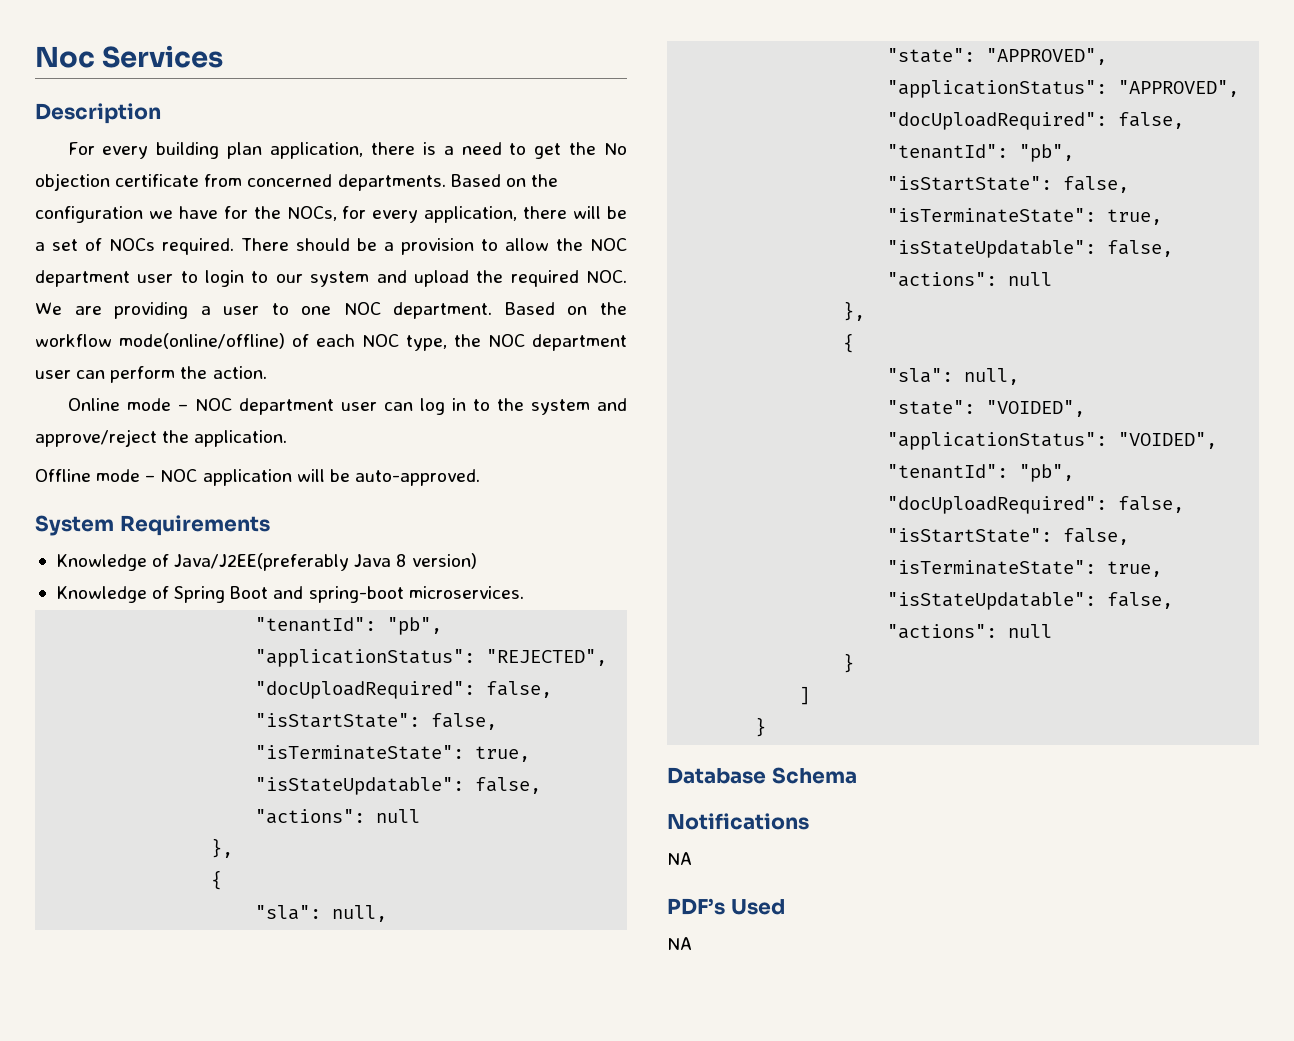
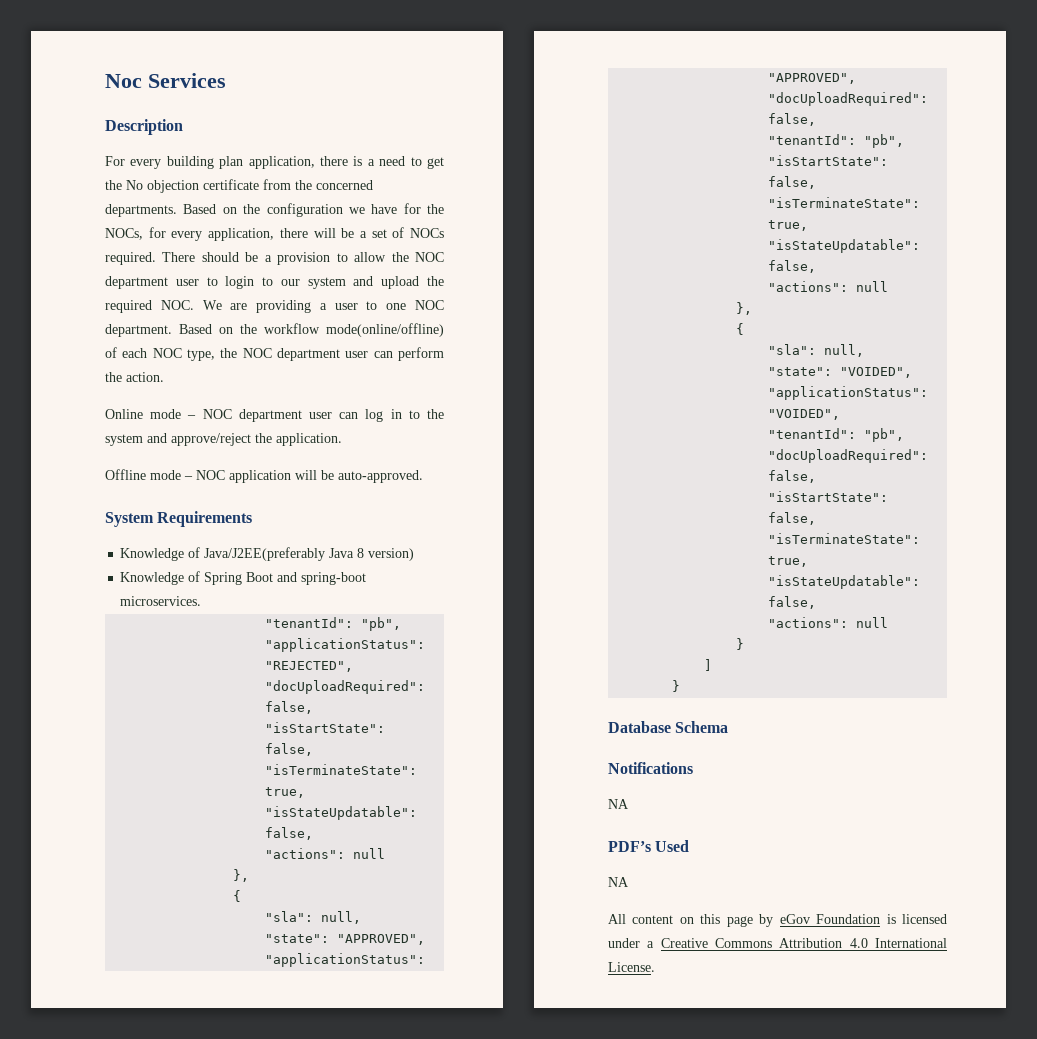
- For every building plan application, there is a need to get the No objection certificate from concerned departments.
+ For every building plan application, there is a need to get the No objection certificate from the concerned departments.
+ All content on this page by eGov Foundation is licensed under a Creative Commons Attribution 4.0 International License.

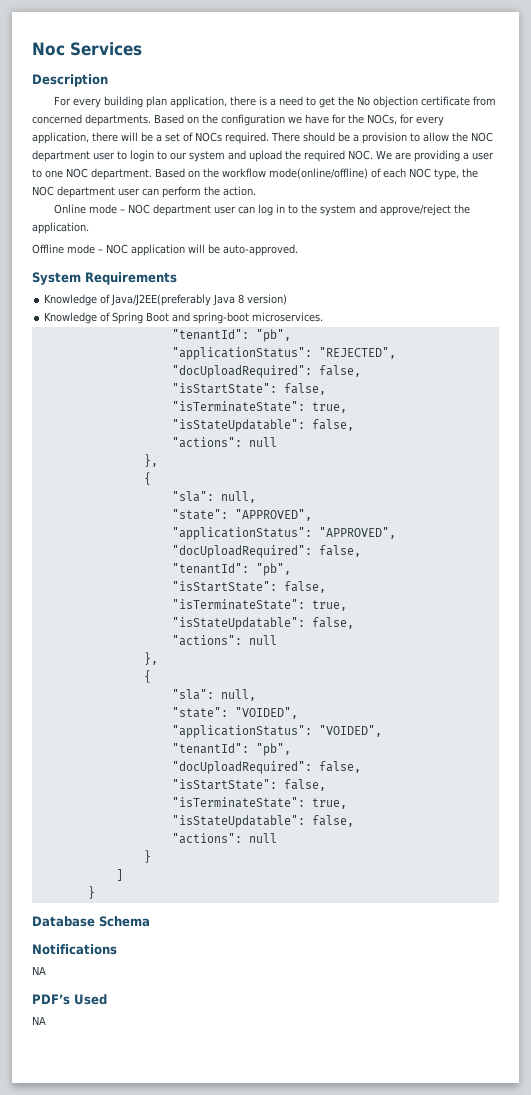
- For every building plan application, there is a need to get the No objection certificate from the concerned departments.
+ For every building plan application, there is a need to get the No objection certificate from concerned departments.
- All content on this page by eGov Foundation is licensed under a Creative Commons Attribution 4.0 International License.

